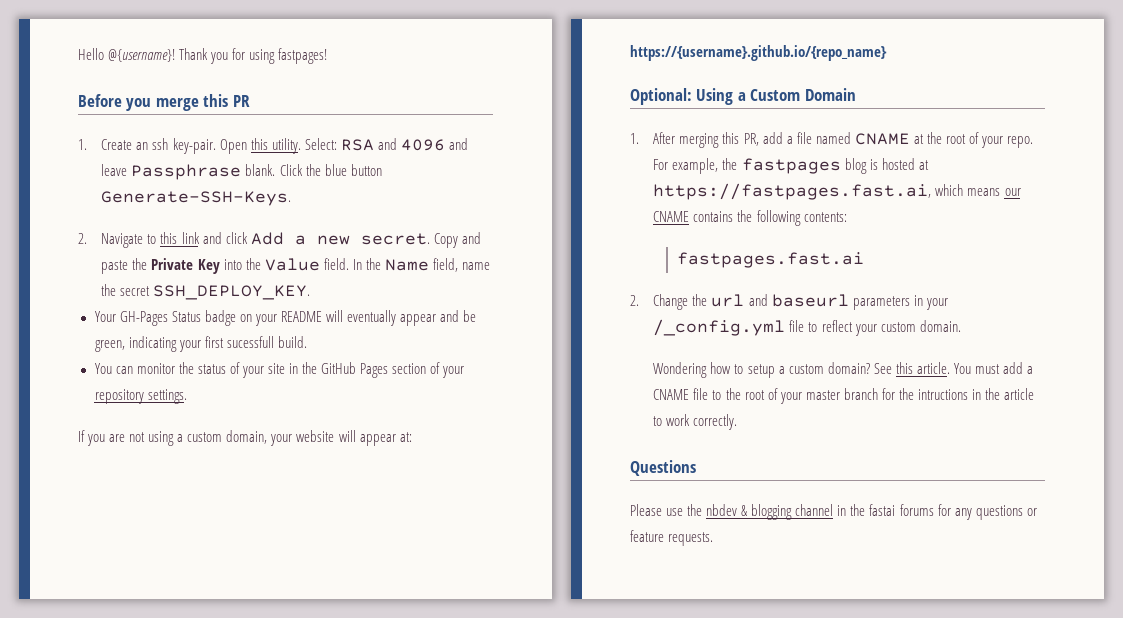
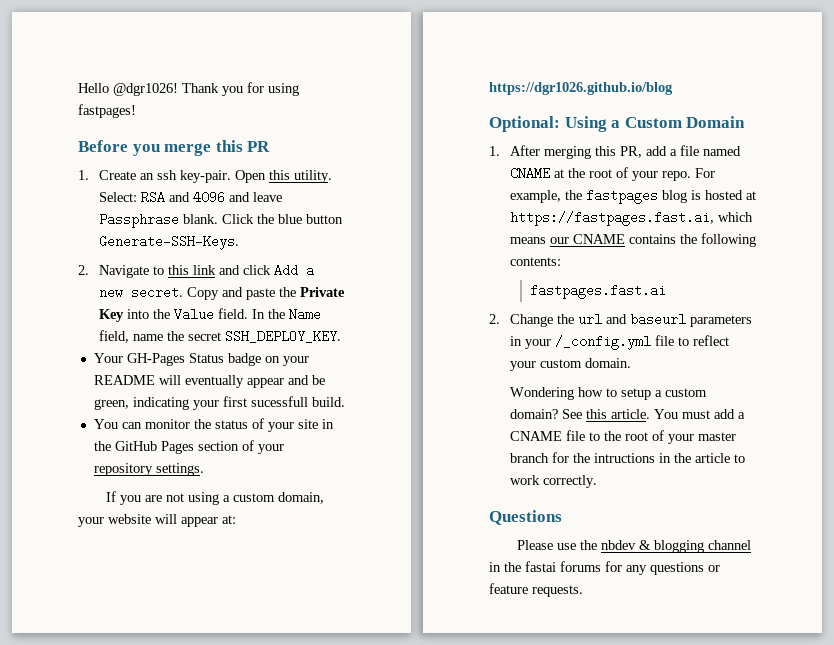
- Hello @{username}!
+ Hello @dgr1026!
- https://{username}.github.io/{repo_name}
+ https://dgr1026.github.io/blog

